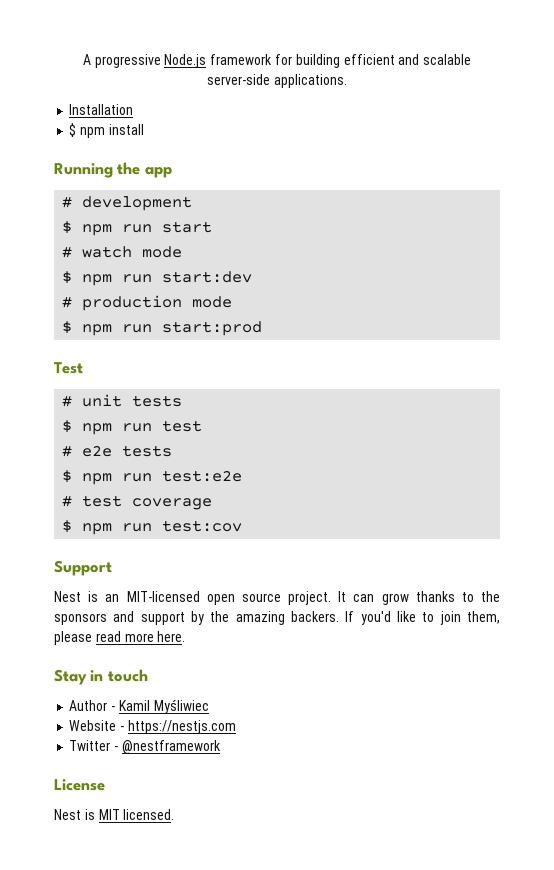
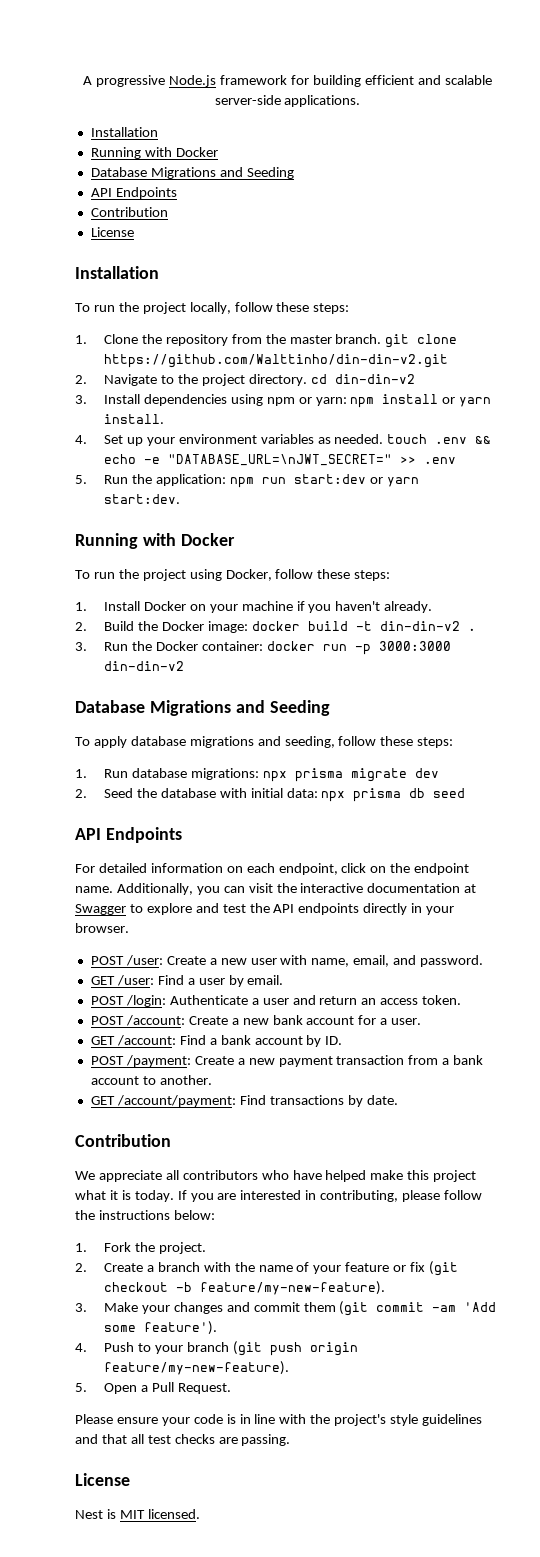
  A progressive Node.js framework for building efficient and scalable server-side applications.
  Installation
- $ npm install
- Running the app
- # development
- $ npm run start
- # watch mode
- $ npm run start:dev
- # production mode
- $ npm run start:prod
- Test
- # unit tests
- $ npm run test
- # e2e tests
- $ npm run test:e2e
- # test coverage
- $ npm run test:cov
- Support
- Nest is an MIT-licensed open source project. It can grow thanks to the sponsors and support by the amazing backers. If you'd like to join them, please read more here.
- Stay in touch
- Author - Kamil Myśliwiec
- Website - https://nestjs.com
- Twitter - @nestframework
+ Running with Docker
+ Database Migrations and Seeding
+ API Endpoints
+ Contribution
+ License
+ Installation
+ To run the project locally, follow these steps:
+ 1. Clone the repository from the master branch. git clone https://github.com/Walttinho/din-din-v2.git
+ 2. Navigate to the project directory. cd din-din-v2
+ 3. Install dependencies using npm or yarn: npm install or yarn install.
+ 4. Set up your environment variables as needed. touch .env && echo -e "DATABASE_URL=\nJWT_SECRET=" >> .env
+ 5. Run the application: npm run start:dev or yarn start:dev.
+ Running with Docker
+ To run the project using Docker, follow these steps:
+ 1. Install Docker on your machine if you haven't already.
+ 2. Build the Docker image: docker build -t din-din-v2 .
+ 3. Run the Docker container: docker run -p 3000:3000 din-din-v2
+ Database Migrations and Seeding
+ To apply database migrations and seeding, follow these steps:
+ 1. Run database migrations: npx prisma migrate dev
+ 2. Seed the database with initial data: npx prisma db seed
+ API Endpoints
+ For detailed information on each endpoint, click on the endpoint name. Additionally, you can visit the interactive documentation at Swagger to explore and test the API endpoints directly in your browser.
+ POST /user: Create a new user with name, email, and password.
+ GET /user: Find a user by email.
+ POST /login: Authenticate a user and return an access token.
+ POST /account: Create a new bank account for a user.
+ GET /account: Find a bank account by ID.
+ POST /payment: Create a new payment transaction from a bank account to another.
+ GET /account/payment: Find transactions by date.
+ Contribution
+ We appreciate all contributors who have helped make this project what it is today. If you are interested in contributing, please follow the instructions below:
+ 1. Fork the project.
+ 2. Create a branch with the name of your feature or fix (git checkout -b feature/my-new-feature).
+ 3. Make your changes and commit them (git commit -am 'Add some feature').
+ 4. Push to your branch (git push origin feature/my-new-feature).
+ 5. Open a Pull Request.
+ Please ensure your code is in line with the project's style guidelines and that all test checks are passing.

